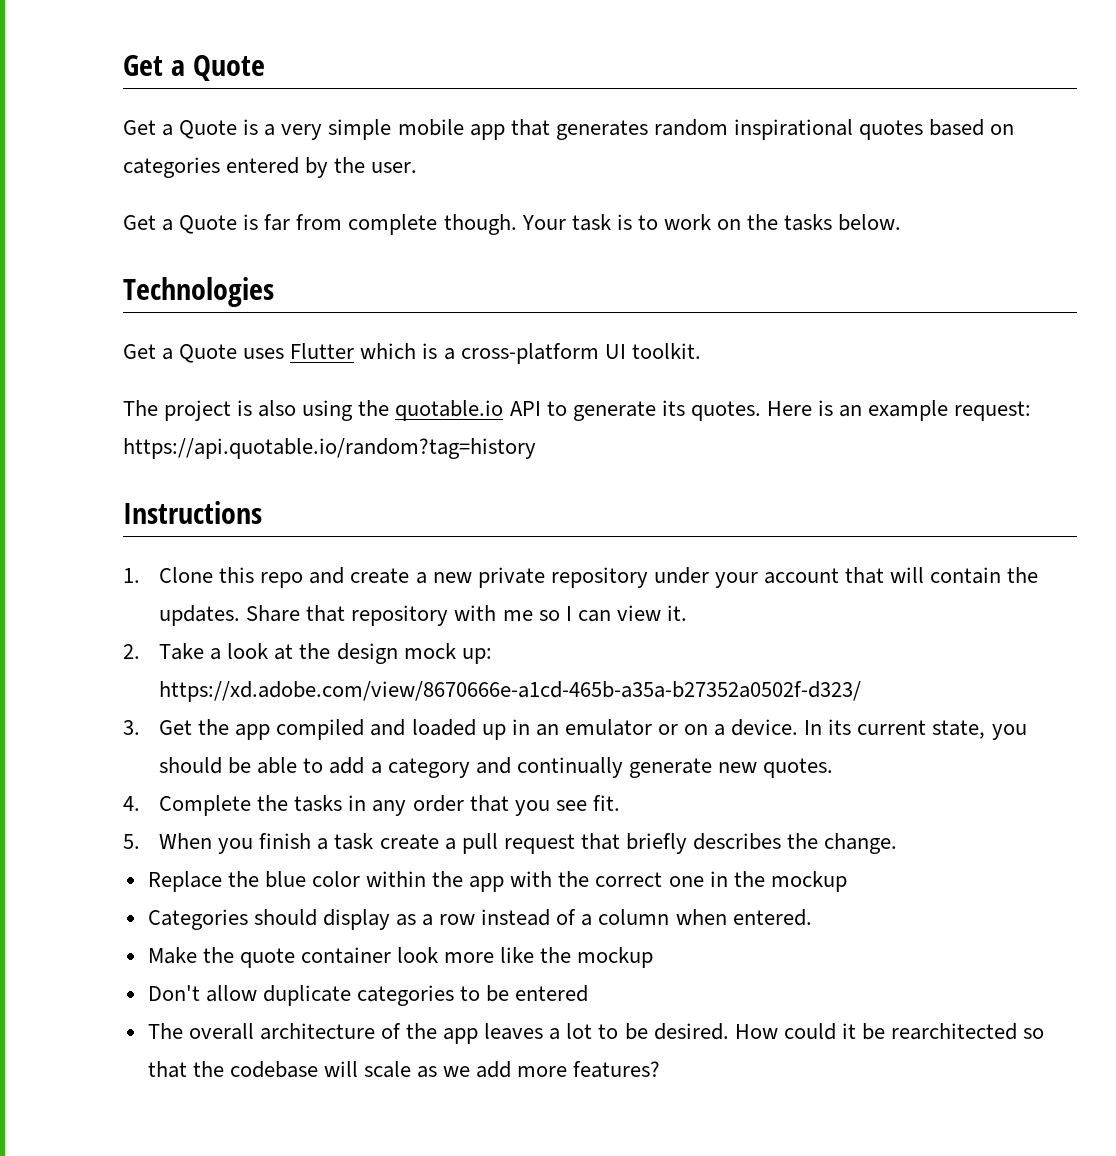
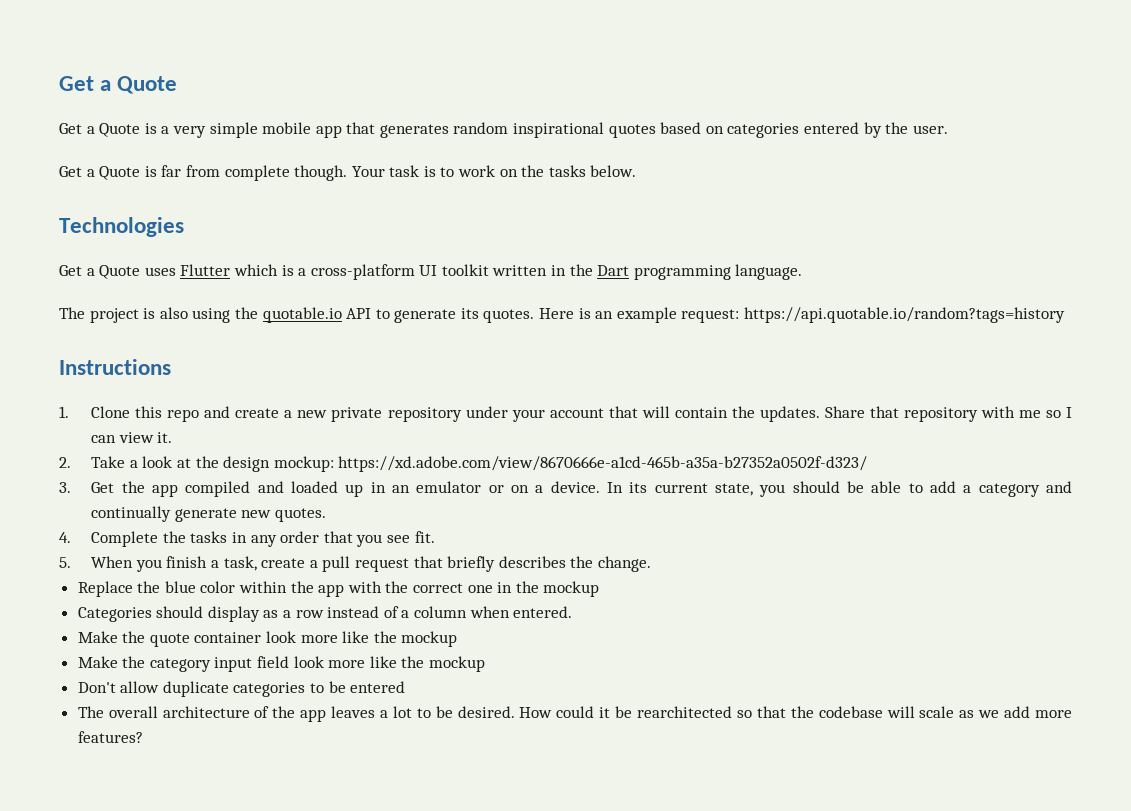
- Get a Quote uses Flutter which is a cross-platform UI toolkit.
+ Get a Quote uses Flutter which is a cross-platform UI toolkit written in the Dart programming language.
- Here is an example request: https://api.quotable.io/random?tag=history
+ Here is an example request: https://api.quotable.io/random?tags=history
- 2. Take a look at the design mock up: https://xd.adobe.com/view/8670666e-a1cd-465b-a35a-b27352a0502f-d323/
+ 2. Take a look at the design mockup: https://xd.adobe.com/view/8670666e-a1cd-465b-a35a-b27352a0502f-d323/
- 5. When you finish a task create a pull request that briefly describes the change.
+ 5. When you finish a task, create a pull request that briefly describes the change.
+ Make the category input field look more like the mockup

